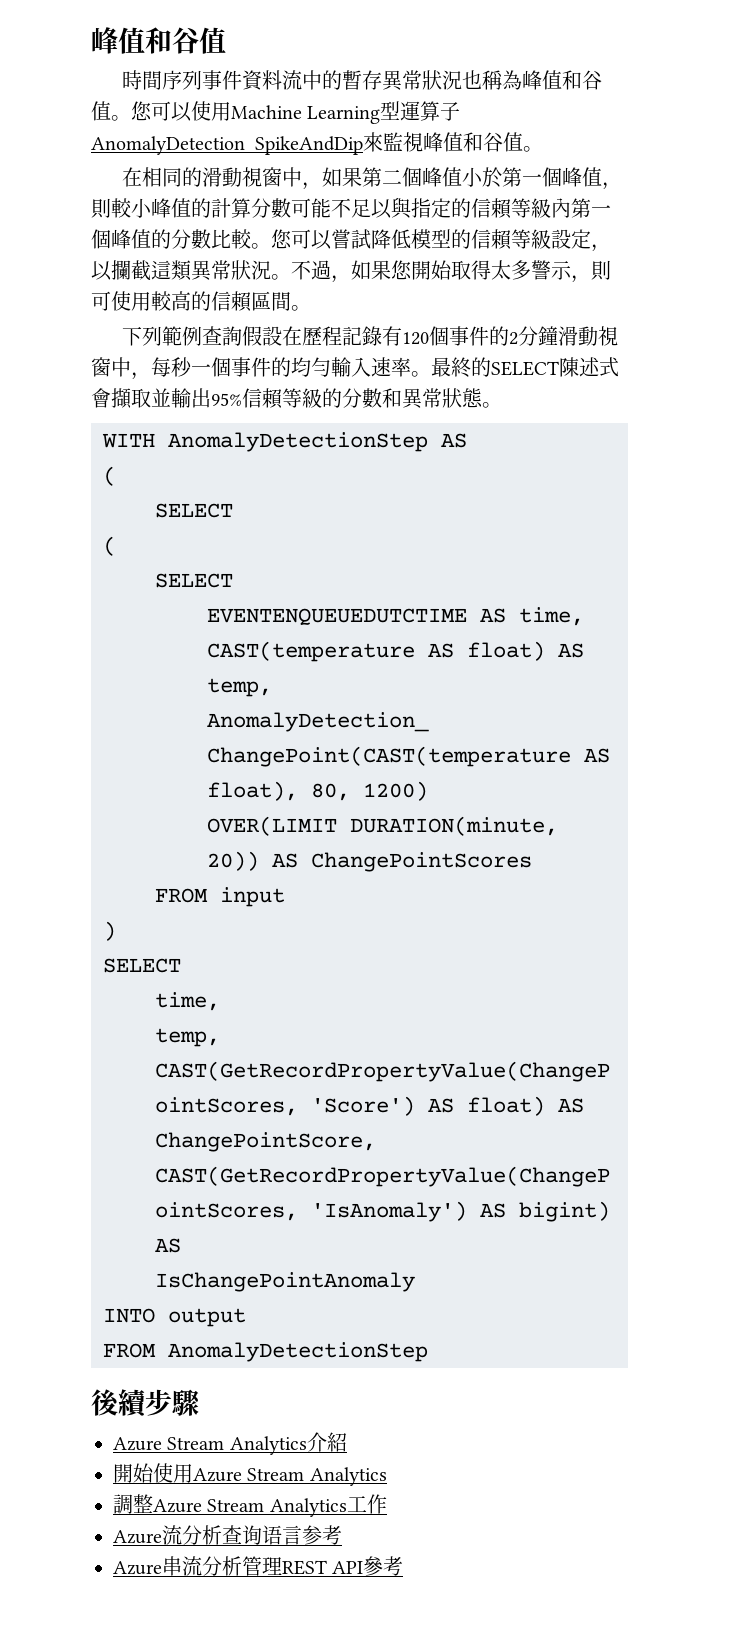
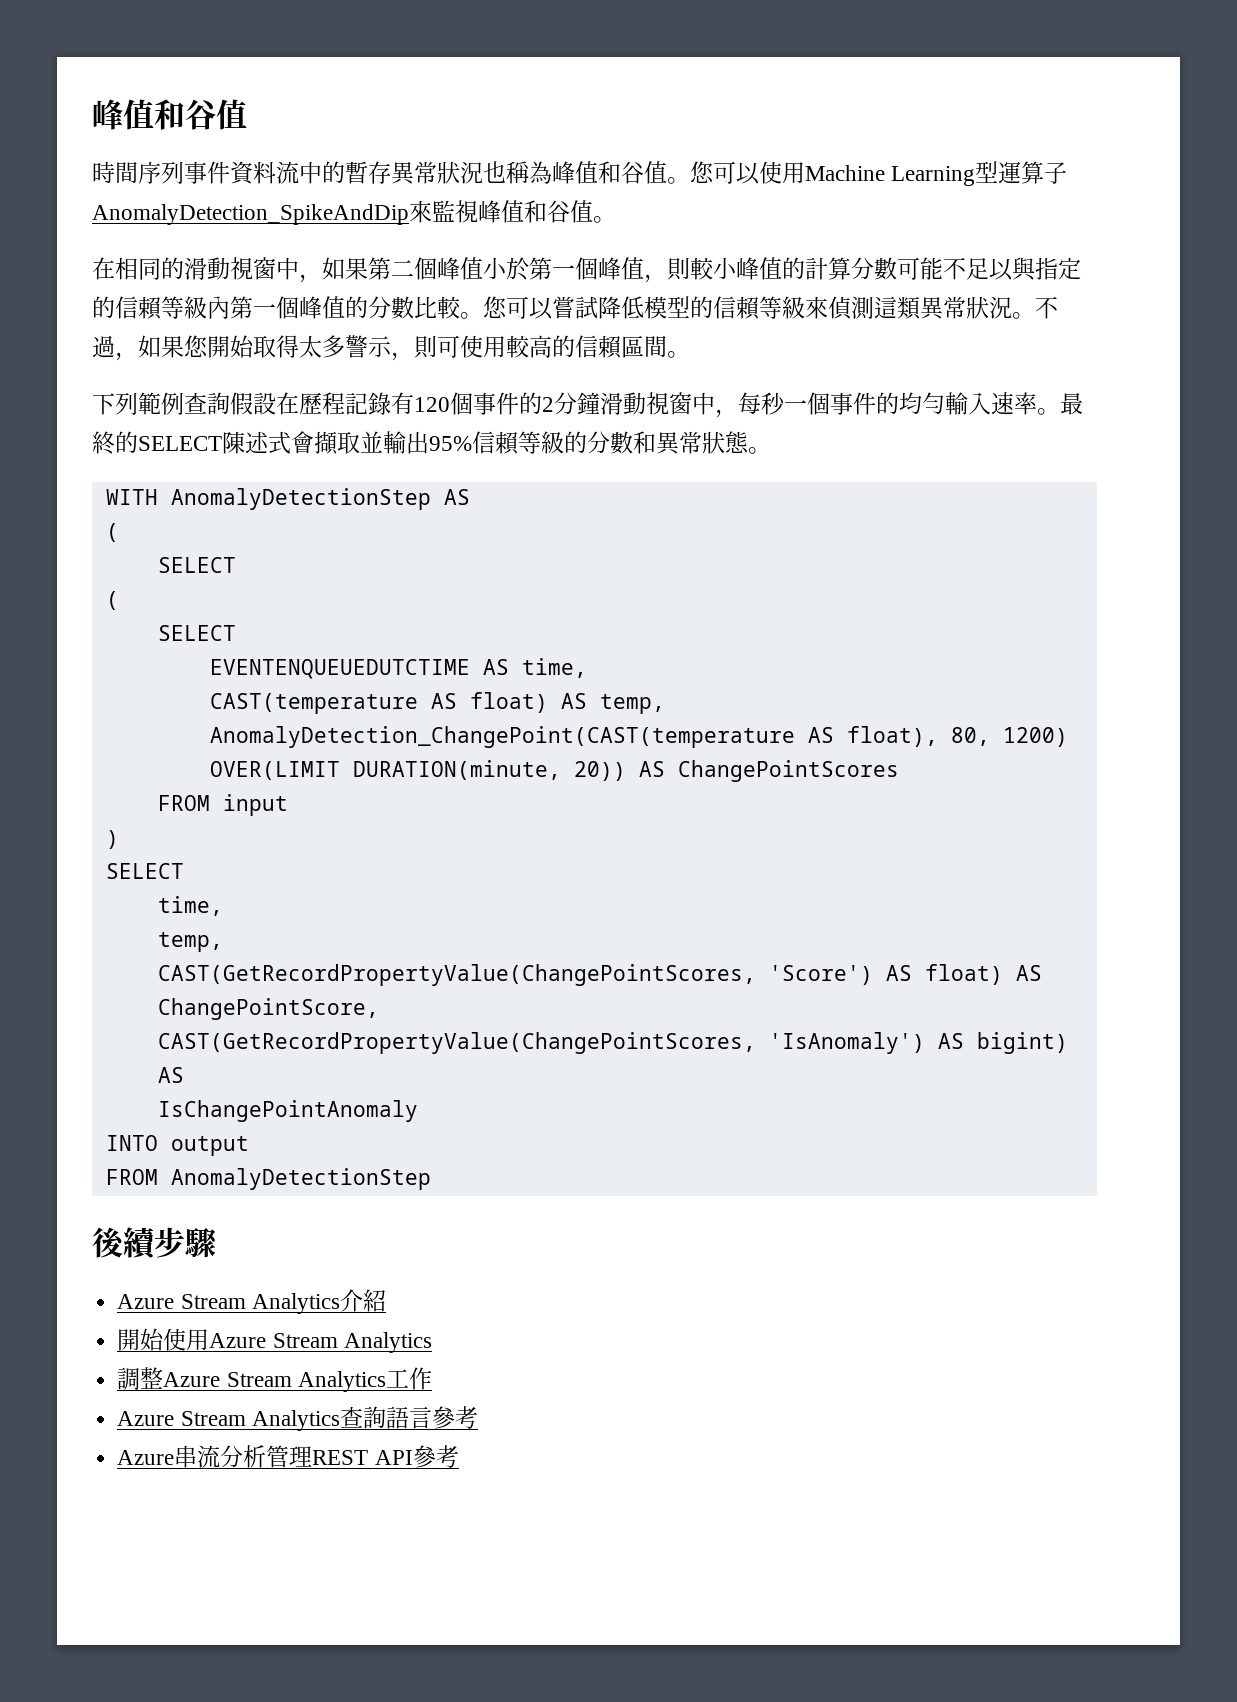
- 您可以嘗試降低模型的信賴等級設定，以攔截這類異常狀況。
+ 您可以嘗試降低模型的信賴等級來偵測這類異常狀況。
- Azure流分析查询语言参考
+ Azure Stream Analytics查詢語言參考

